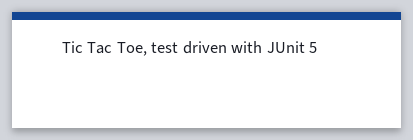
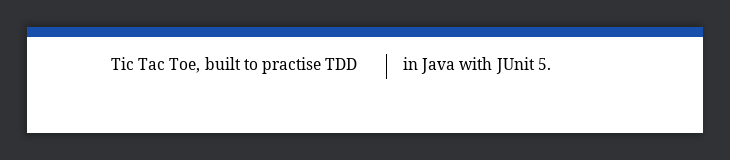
- Tic Tac Toe, test driven with JUnit 5
+ Tic Tac Toe, built to practise TDD in Java with JUnit 5.

